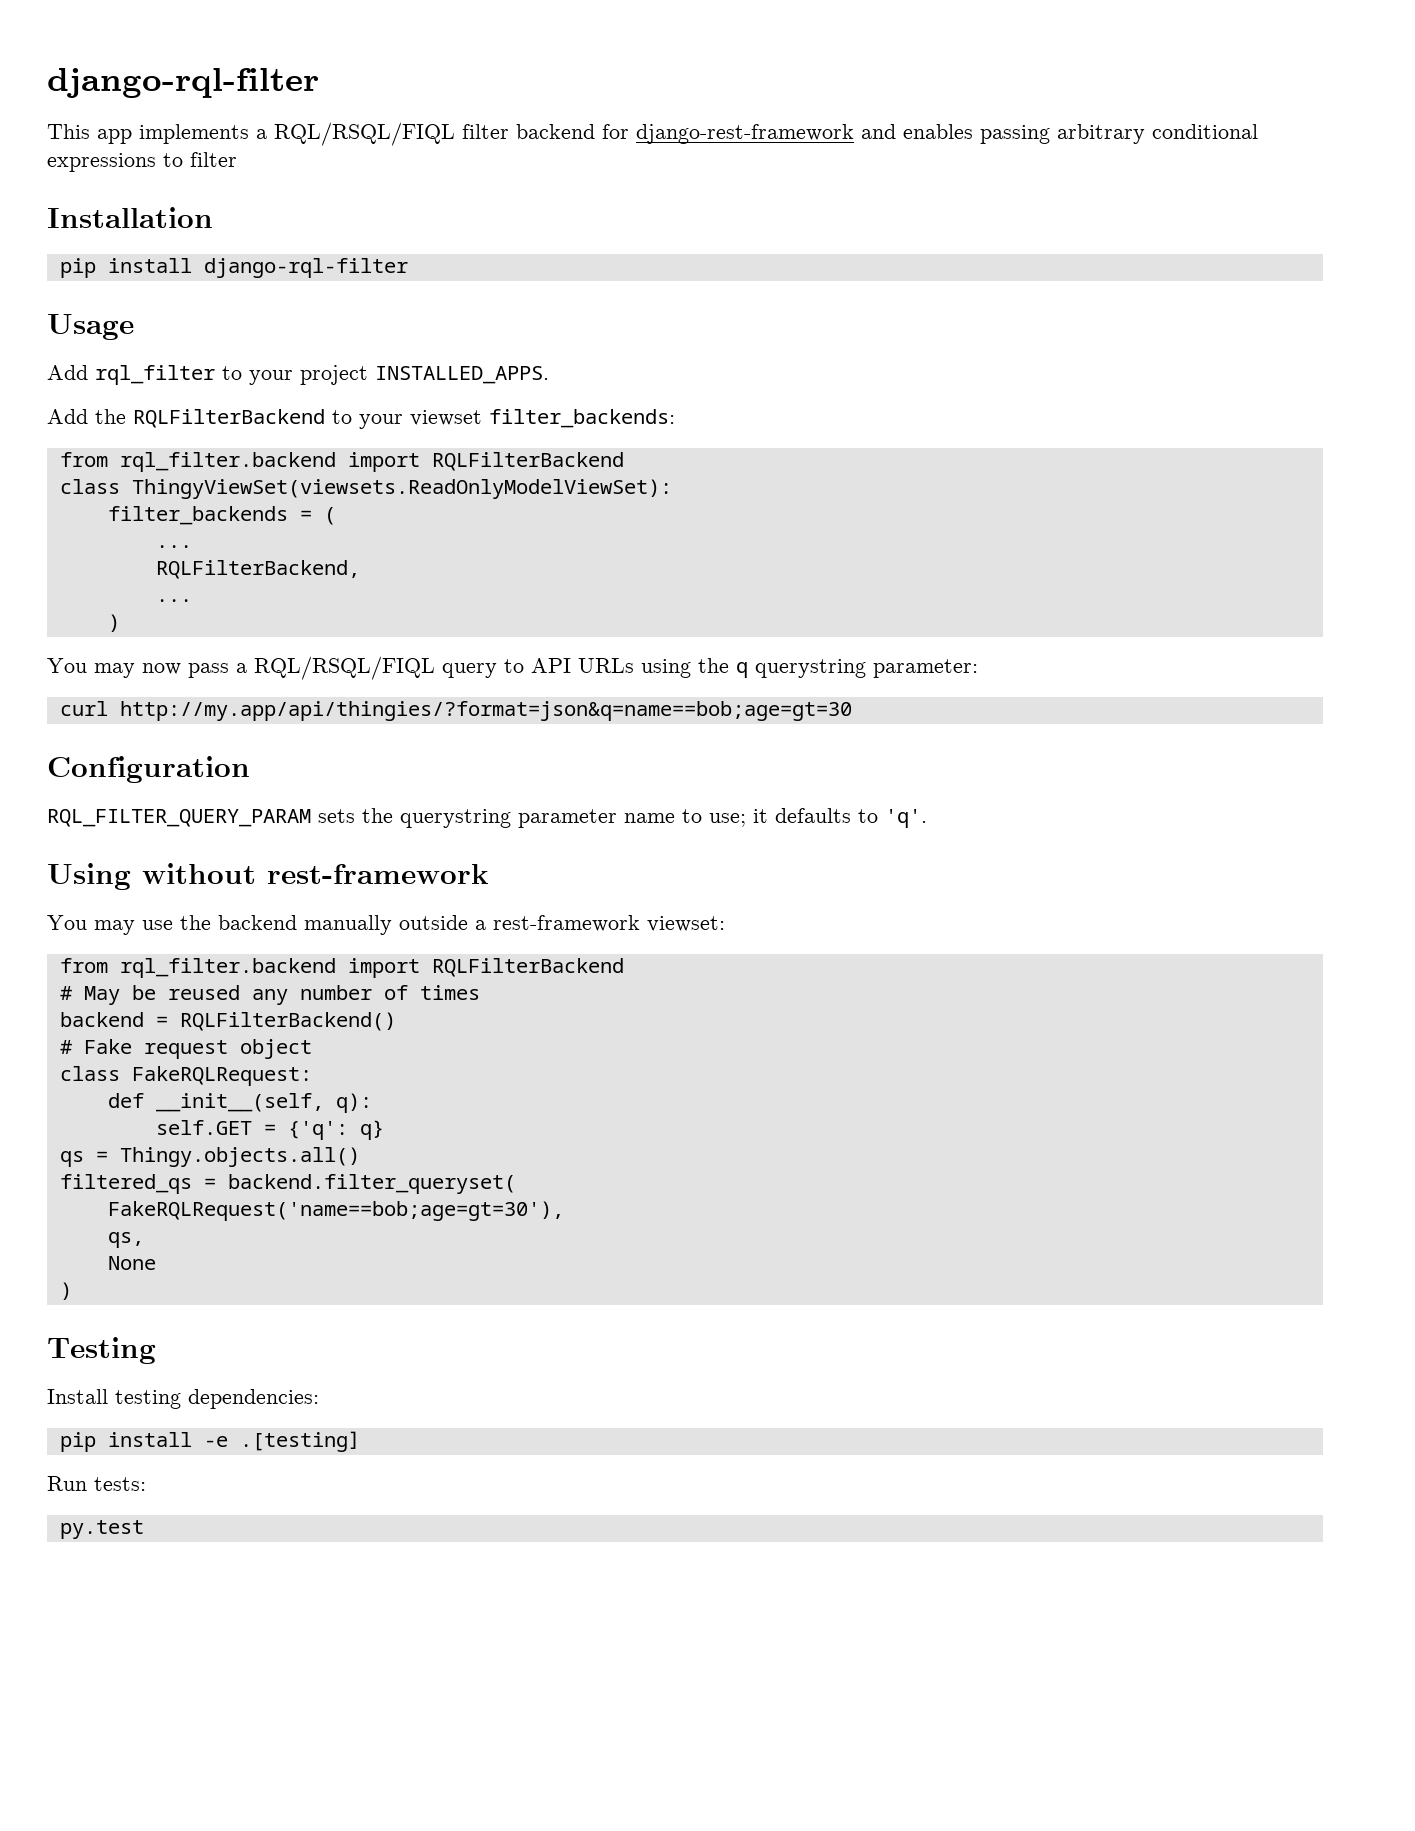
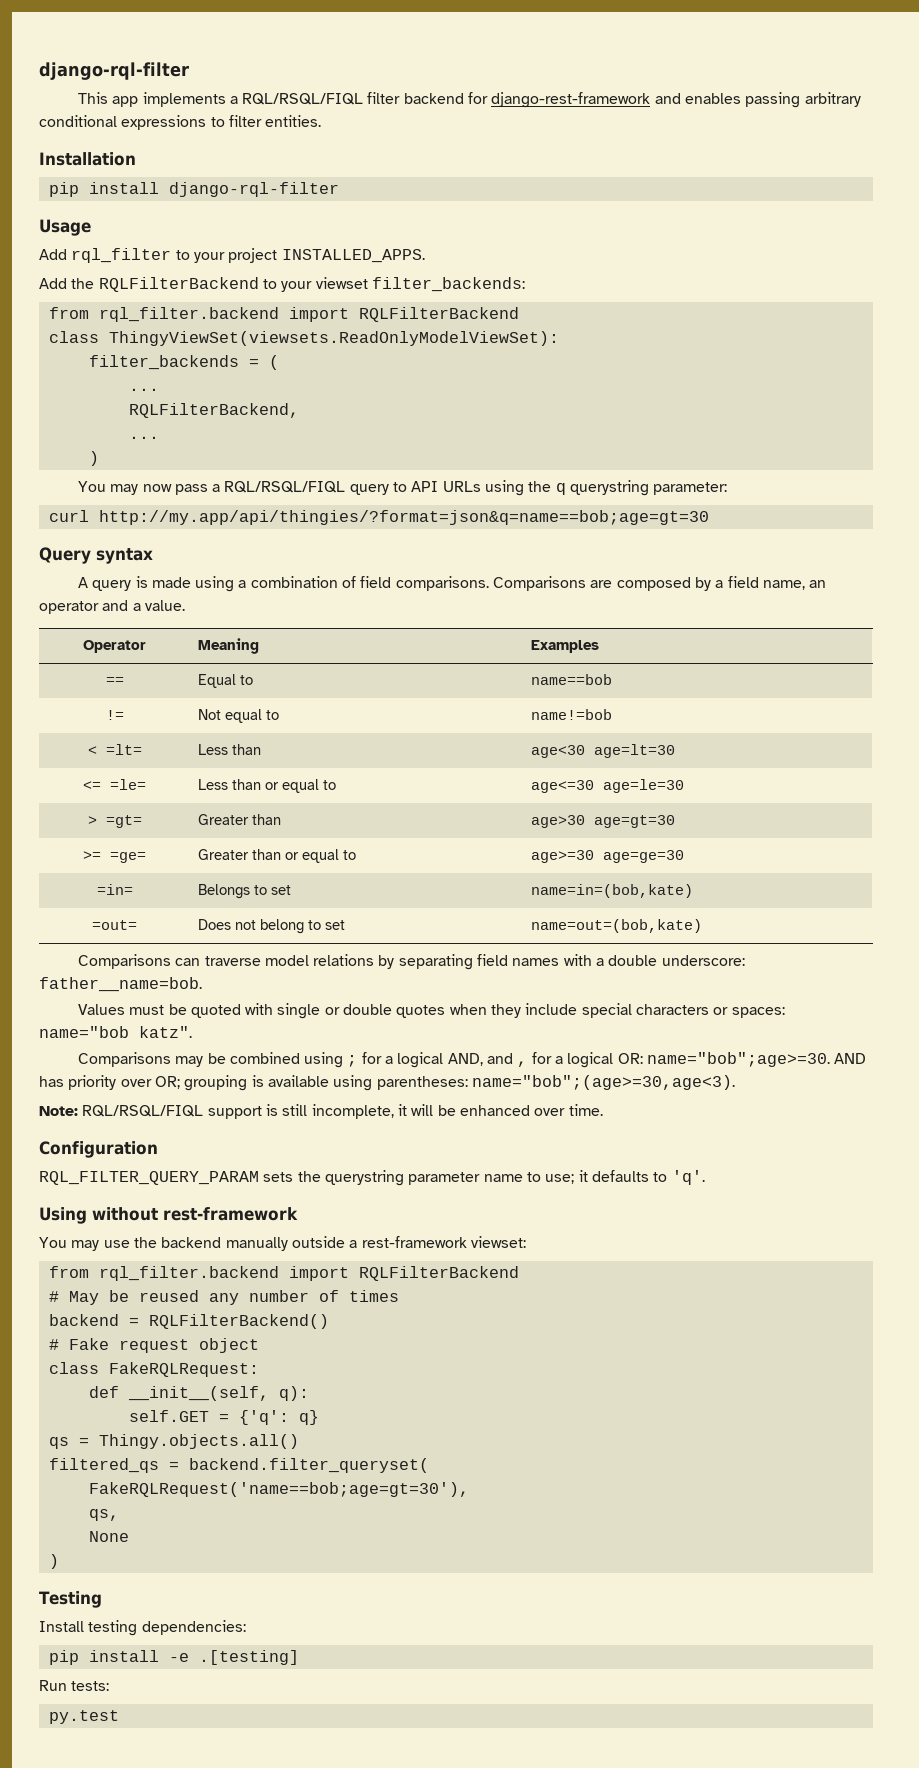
- This app implements a RQL/RSQL/FIQL filter backend for django-rest-framework and enables passing arbitrary conditional expressions to filter
+ This app implements a RQL/RSQL/FIQL filter backend for django-rest-framework and enables passing arbitrary conditional expressions to filter entities.
+ Query syntax
+ A query is made using a combination of field comparisons. Comparisons are composed by a field name, an operator and a value.
+ Operator | Meaning | Examples
+ == | Equal to | name==bob
+ != | Not equal to | name!=bob
+ < =lt= | Less than | age<30 age=lt=30
+ <= =le= | Less than or equal to | age<=30 age=le=30
+ > =gt= | Greater than | age>30 age=gt=30
+ >= =ge= | Greater than or equal to | age>=30 age=ge=30
+ =in= | Belongs to set | name=in=(bob,kate)
+ =out= | Does not belong to set | name=out=(bob,kate)
+ Comparisons can traverse model relations by separating field names with a double underscore: father__name=bob.
+ Values must be quoted with single or double quotes when they include special characters or spaces: name="bob katz".
+ Comparisons may be combined using ; for a logical AND, and , for a logical OR: name="bob";age>=30. AND has priority over OR; grouping is available using parentheses: name="bob";(age>=30,age<3).
+ Note: RQL/RSQL/FIQL support is still incomplete, it will be enhanced over time.

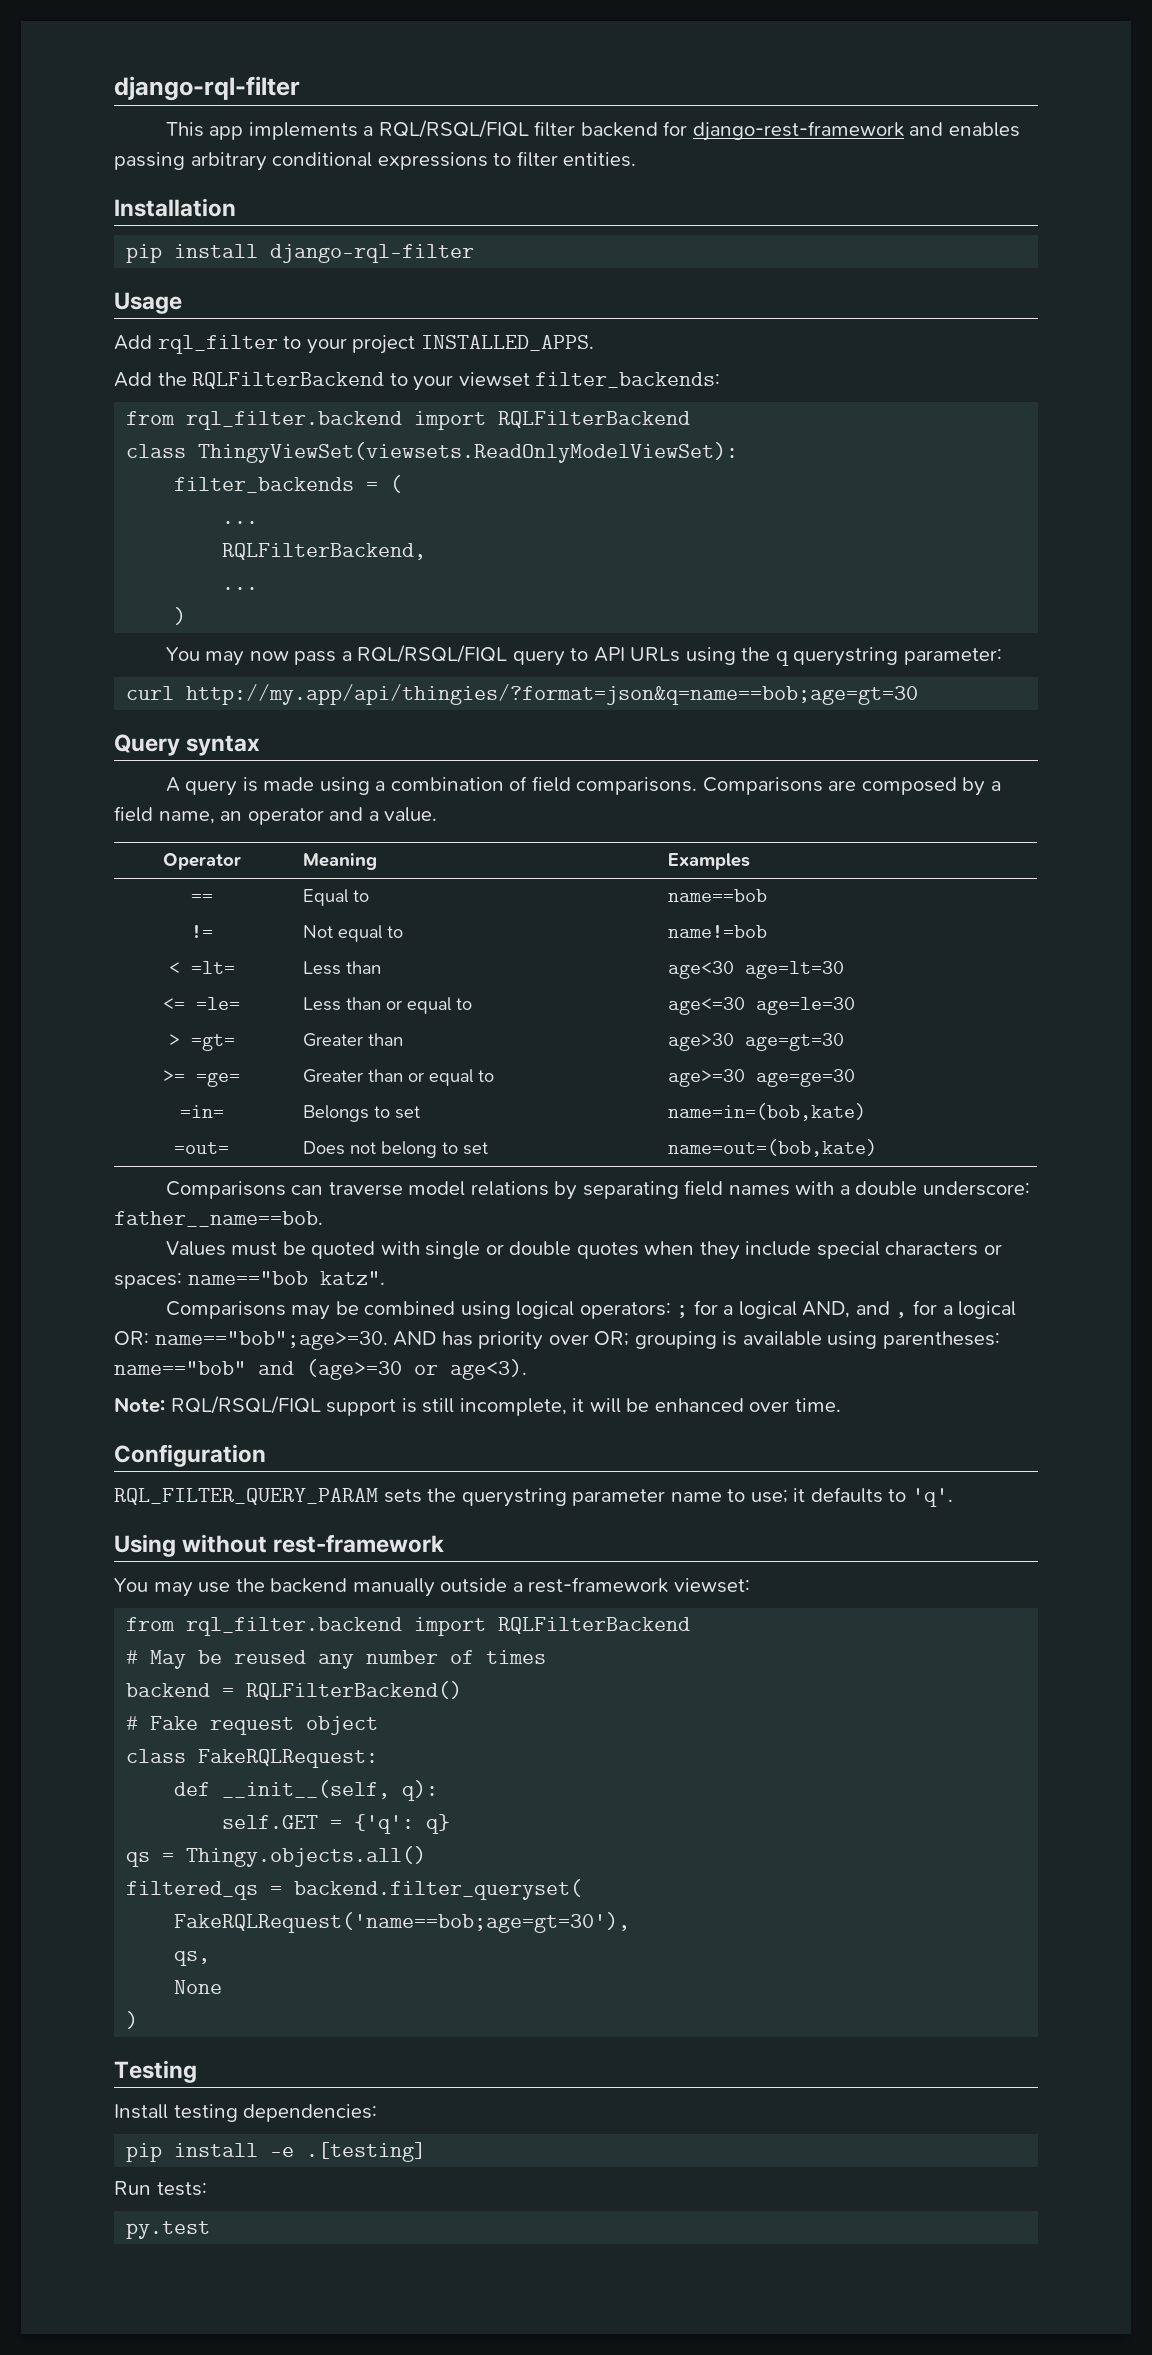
- Comparisons can traverse model relations by separating field names with a double underscore: father__name=bob.
+ Comparisons can traverse model relations by separating field names with a double underscore: father__name==bob.
- Values must be quoted with single or double quotes when they include special characters or spaces: name="bob katz".
+ Values must be quoted with single or double quotes when they include special characters or spaces: name=="bob katz".
- Comparisons may be combined using ; for a logical AND, and , for a logical OR: name="bob";age>=30.
+ Comparisons may be combined using logical operators: ; for a logical AND, and , for a logical OR: name=="bob";age>=30.
- AND has priority over OR; grouping is available using parentheses: name="bob";(age>=30,age<3).
+ AND has priority over OR; grouping is available using parentheses: name=="bob" and (age>=30 or age<3).

